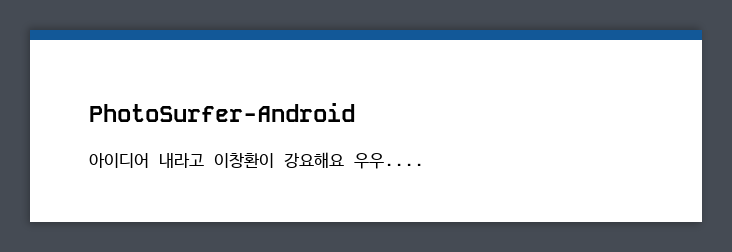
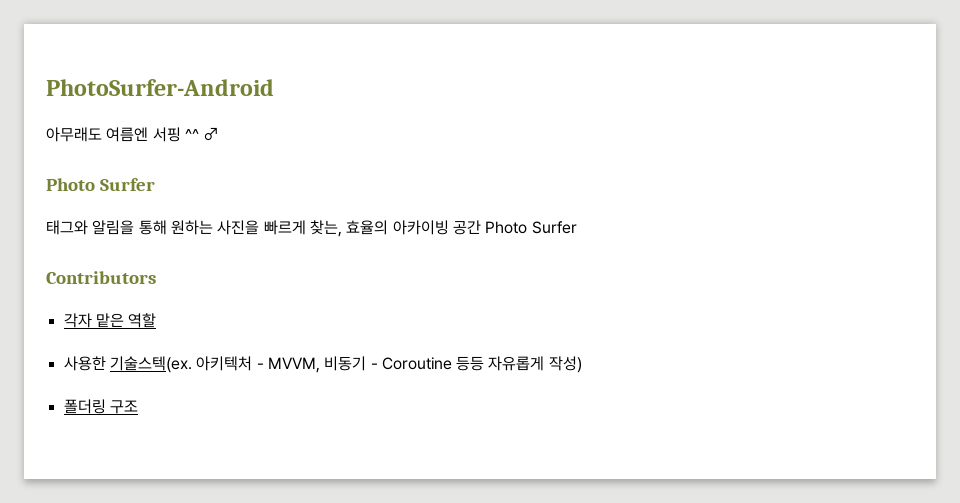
- 아이디어 내라고 이창환이 강요해요 우우....
+ 아무래도 여름엔 서핑 ^^ ♂
+ Photo Surfer
+ 태그와 알림을 통해 원하는 사진을 빠르게 찾는, 효율의 아카이빙 공간 Photo Surfer
+ Contributors
+ 각자 맡은 역할
+ 사용한 기술스텍(ex. 아키텍처 - MVVM, 비동기 - Coroutine 등등 자유롭게 작성)
+ 폴더링 구조

